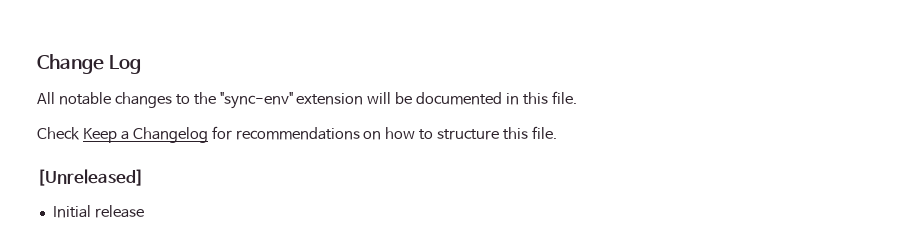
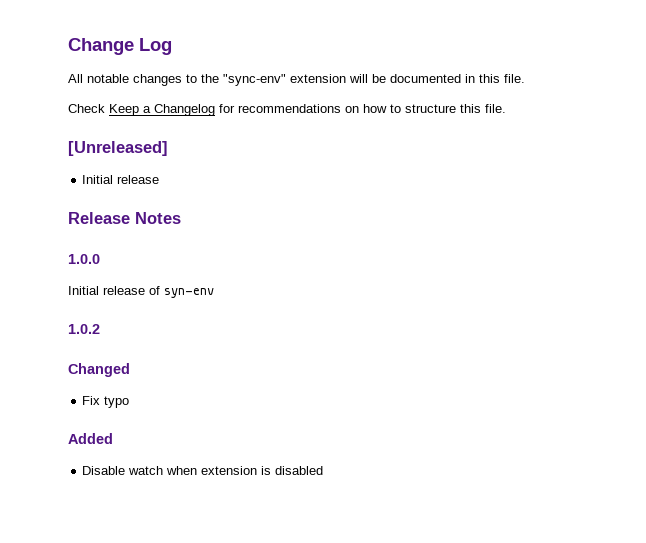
+ Release Notes
+ 1.0.0
+ Initial release of syn-env
+ 1.0.2
+ Changed
+ Fix typo
+ Added
+ Disable watch when extension is disabled

